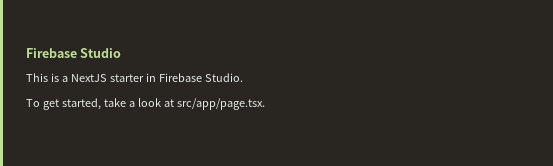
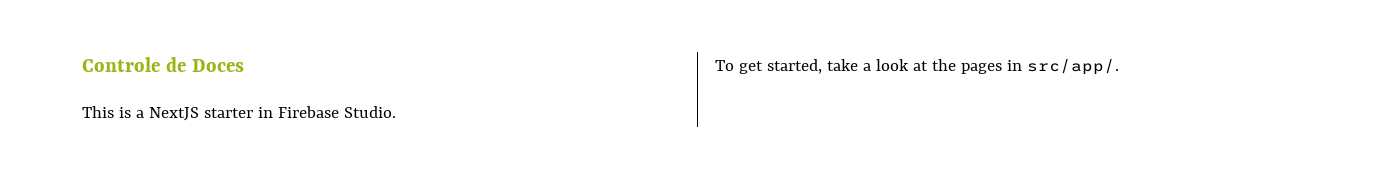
- Firebase Studio
+ Controle de Doces
- To get started, take a look at src/app/page.tsx.
+ To get started, take a look at the pages in src/app/.

